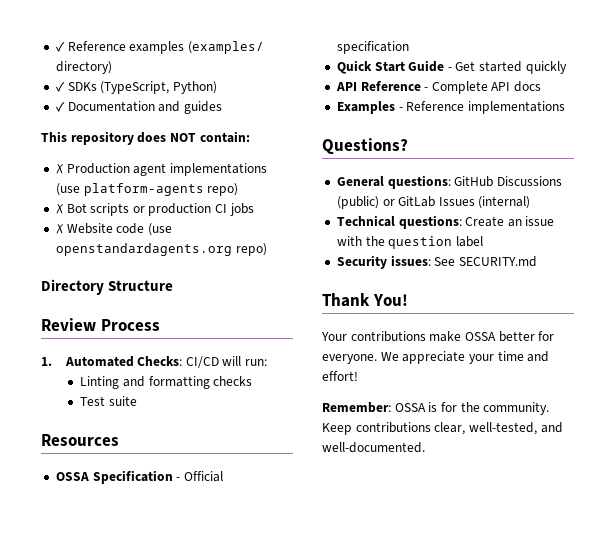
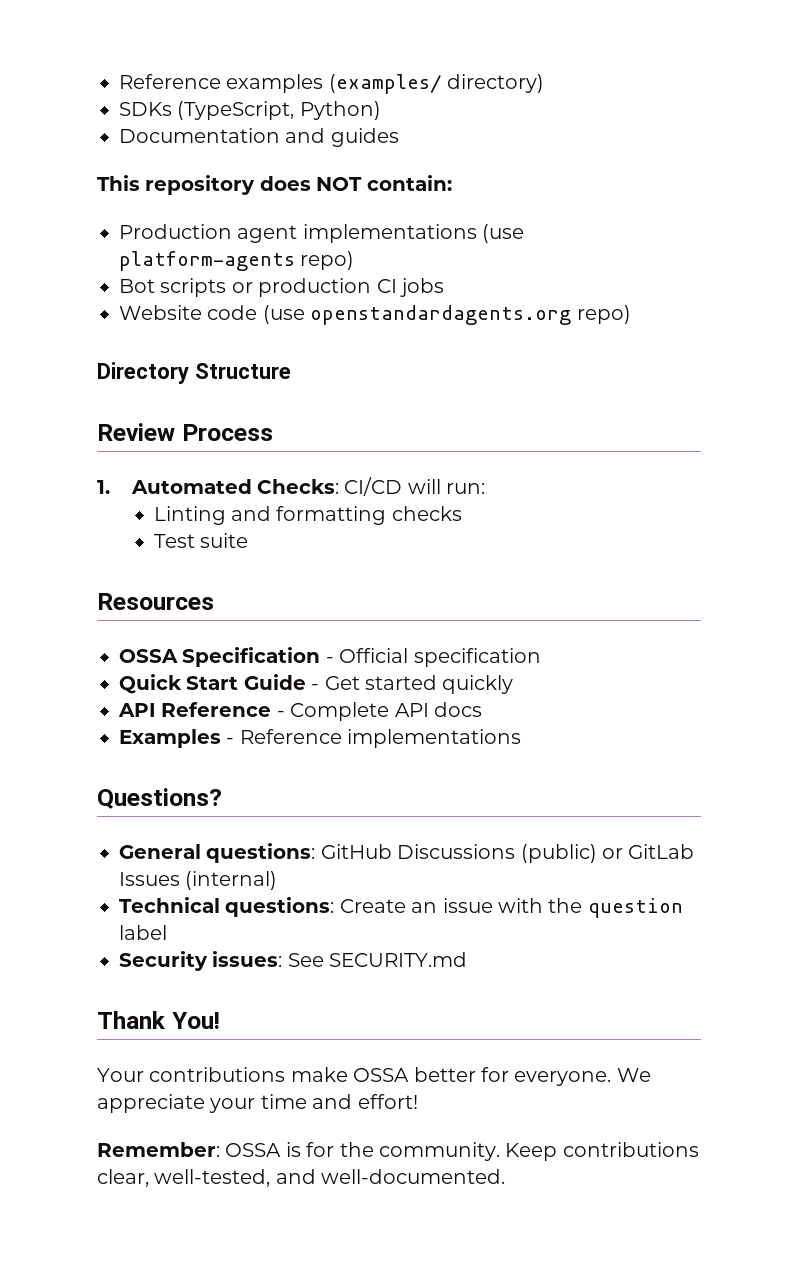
- ✓ Reference examples (examples/ directory)
+ Reference examples (examples/ directory)
- ✓ SDKs (TypeScript, Python)
+ SDKs (TypeScript, Python)
- ✓ Documentation and guides
+ Documentation and guides
- ✗ Production agent implementations (use platform-agents repo)
+ Production agent implementations (use platform-agents repo)
- ✗ Bot scripts or production CI jobs
+ Bot scripts or production CI jobs
- ✗ Website code (use openstandardagents.org repo)
+ Website code (use openstandardagents.org repo)

